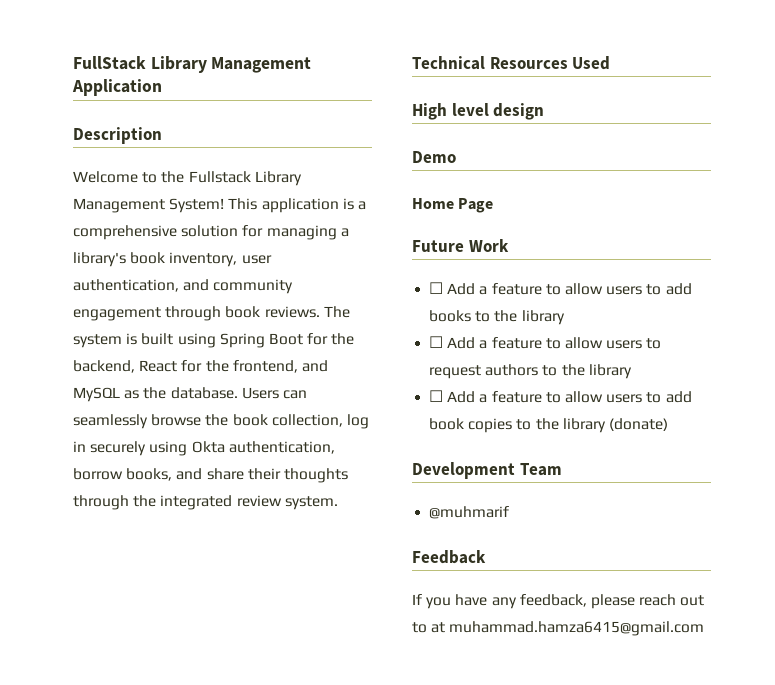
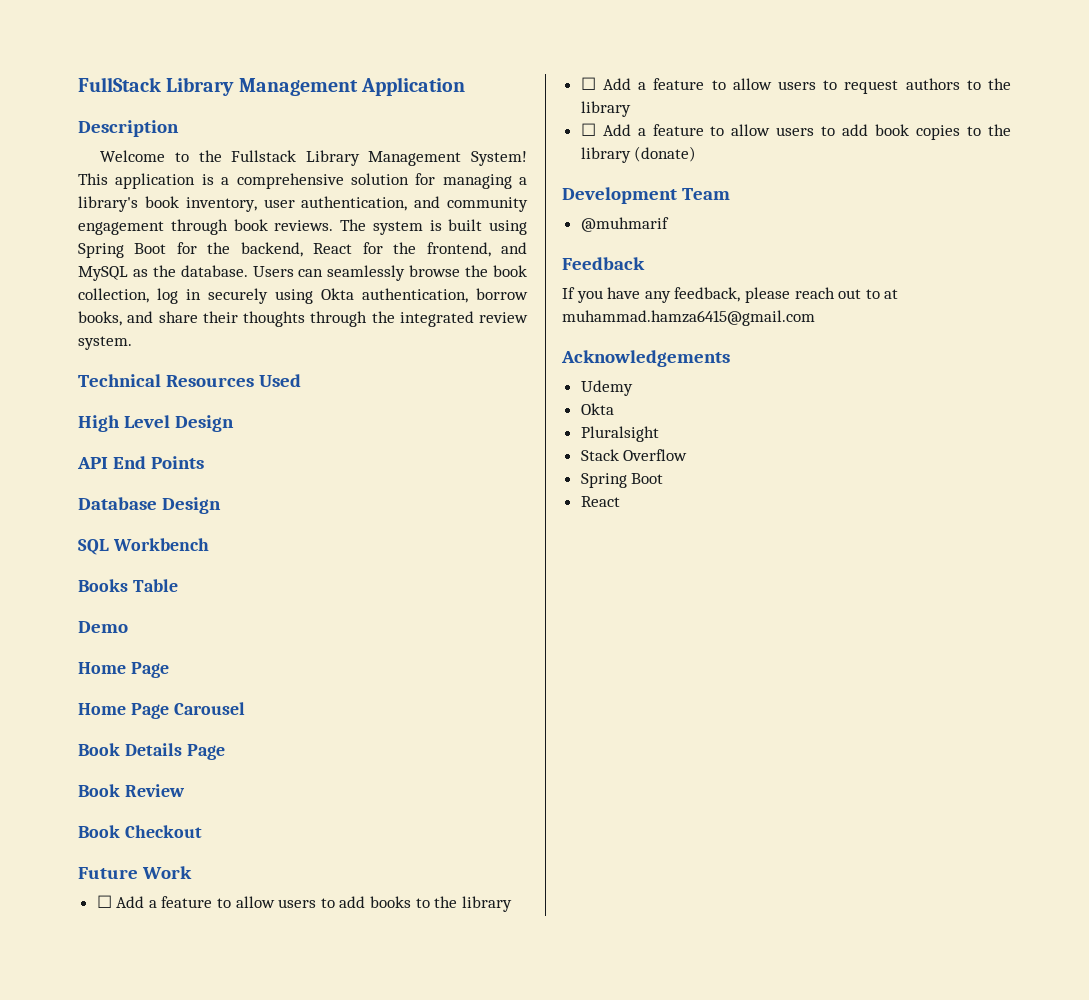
- High level design
+ High Level Design
+ API End Points
+ Database Design
+ SQL Workbench
+ Books Table
  Demo
  Home Page
+ Home Page Carousel
+ Book Details Page
+ Book Review
+ Book Checkout
+ Acknowledgements
+ Udemy
+ Okta
+ Pluralsight
+ Stack Overflow
+ Spring Boot
+ React

